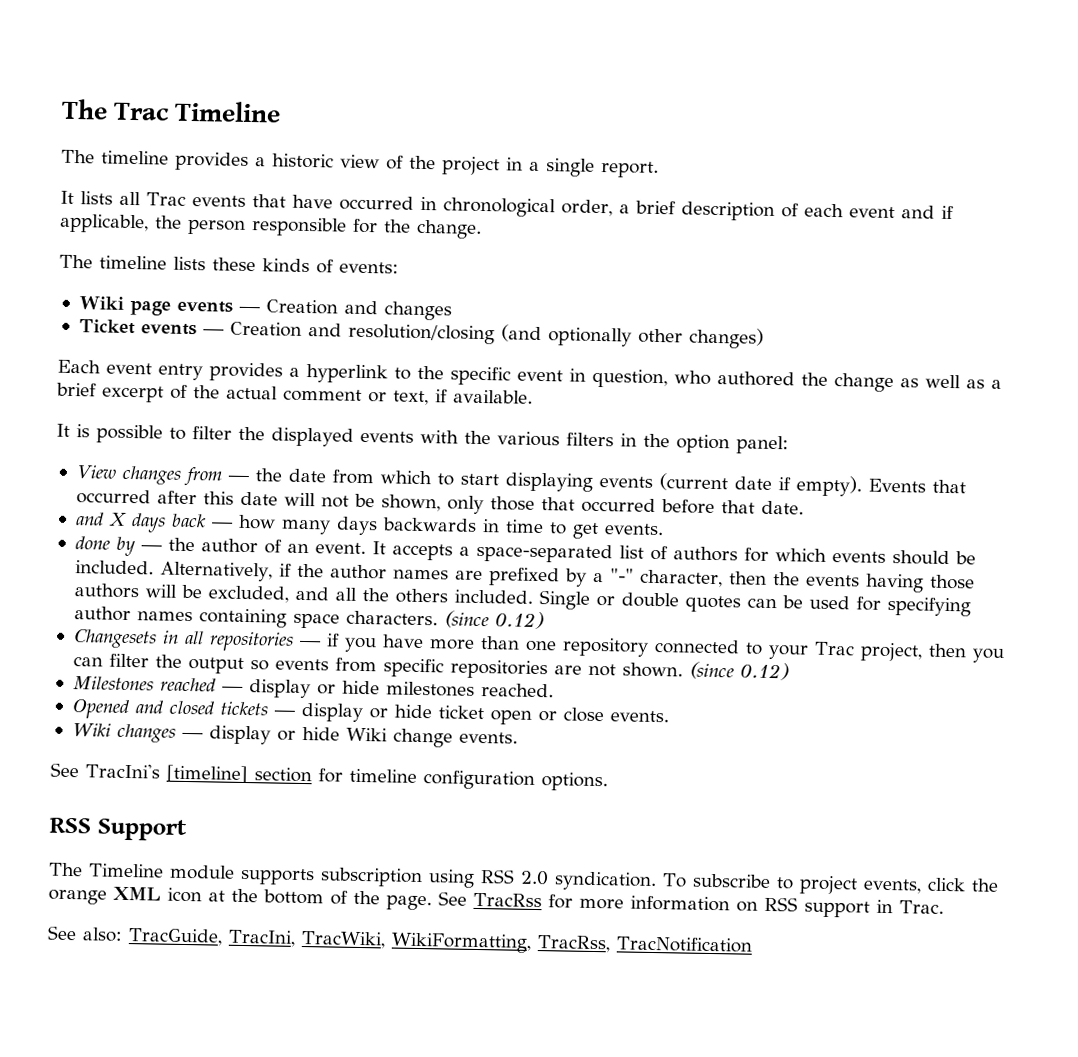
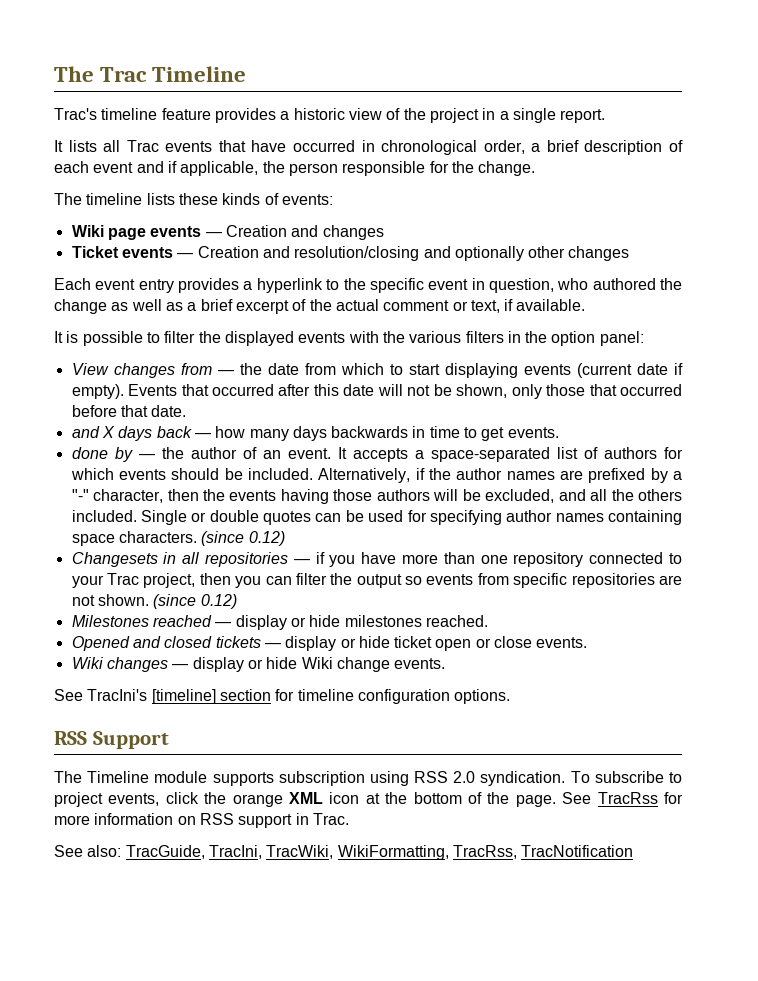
- The timeline provides a historic view of the project in a single report.
+ Trac's timeline feature provides a historic view of the project in a single report.
- Ticket events — Creation and resolution/closing (and optionally other changes)
+ Ticket events — Creation and resolution/closing and optionally other changes

